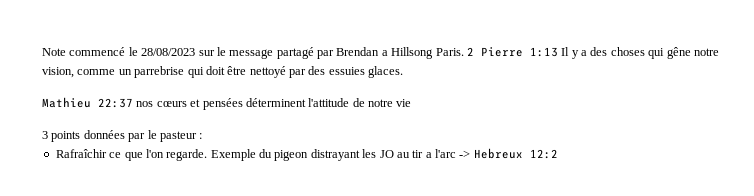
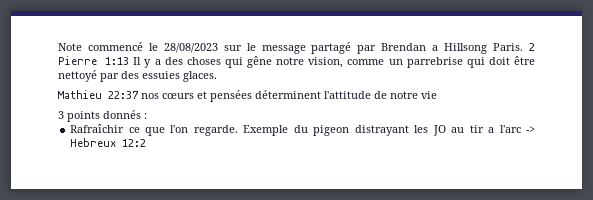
- 3 points données par le pasteur :
+ 3 points donnés :

